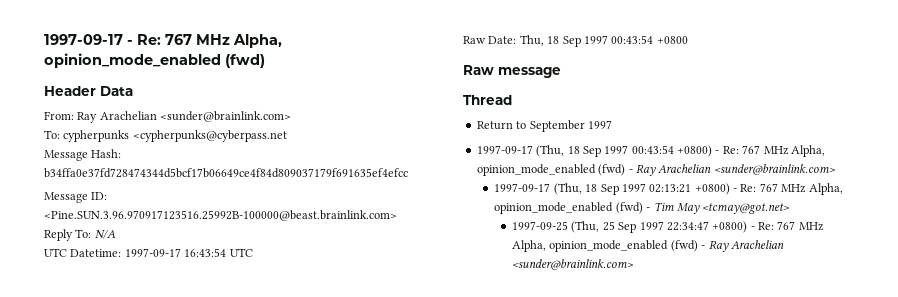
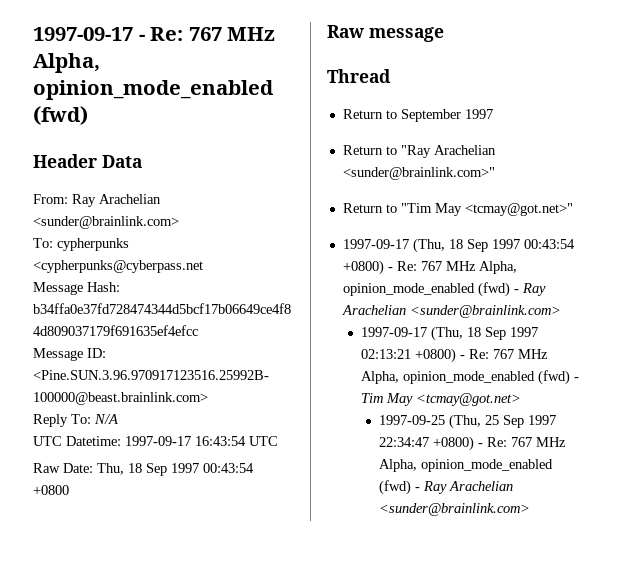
+ Return to "Ray Arachelian <sunder@brainlink.com>"
+ Return to "Tim May <tcmay@got.net>"

